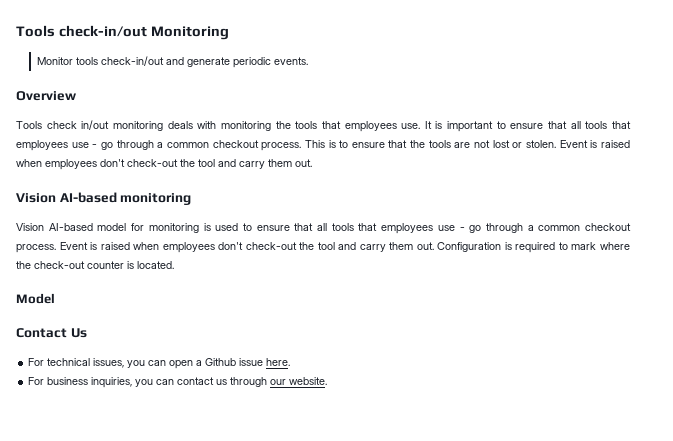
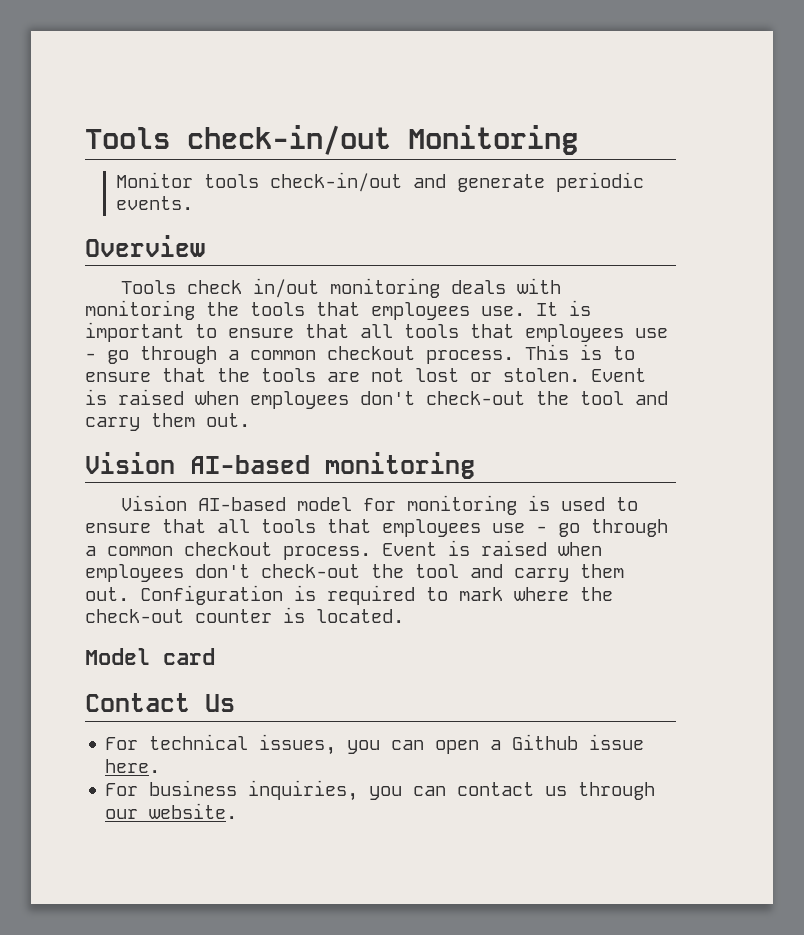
- Model
+ Model card

